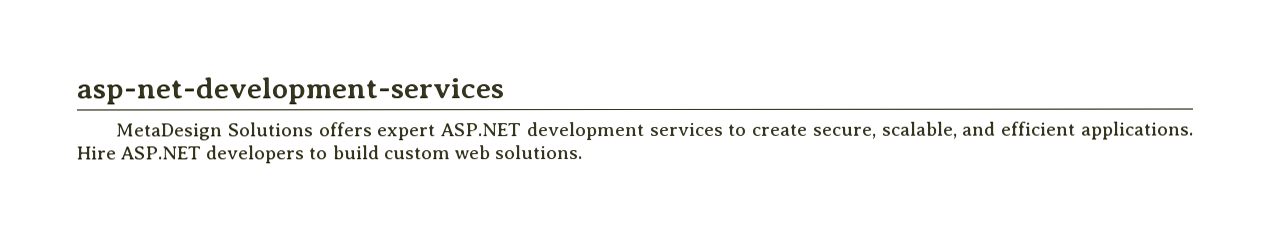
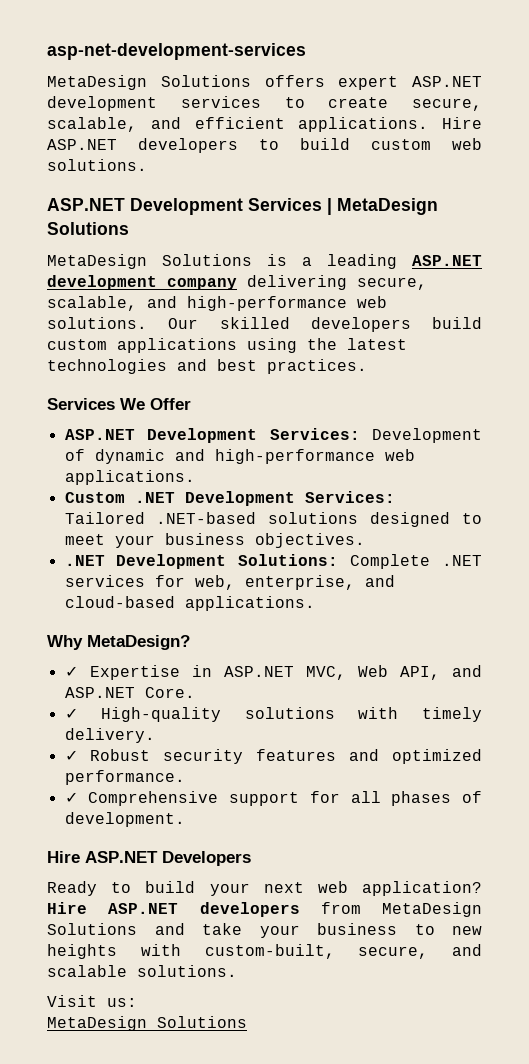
+ ASP.NET Development Services | MetaDesign Solutions
+ MetaDesign Solutions is a leading ASP.NET development company delivering secure, scalable, and high-performance web solutions. Our skilled developers build custom applications using the latest technologies and best practices.
+ Services We Offer
+ ASP.NET Development Services: Development of dynamic and high-performance web applications.
+ Custom .NET Development Services: Tailored .NET-based solutions designed to meet your business objectives.
+ .NET Development Solutions: Complete .NET services for web, enterprise, and cloud-based applications.
+ Why MetaDesign?
+ ✓ Expertise in ASP.NET MVC, Web API, and ASP.NET Core.
+ ✓ High-quality solutions with timely delivery.
+ ✓ Robust security features and optimized performance.
+ ✓ Comprehensive support for all phases of development.
+ Hire ASP.NET Developers
+ Ready to build your next web application? Hire ASP.NET developers from MetaDesign Solutions and take your business to new heights with custom-built, secure, and scalable solutions.
+ Visit us:
+ MetaDesign Solutions

